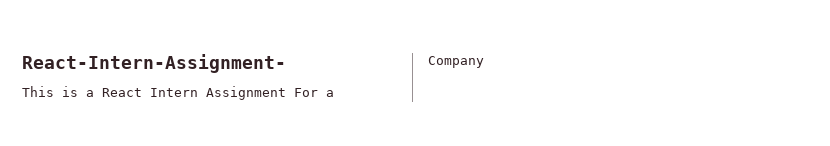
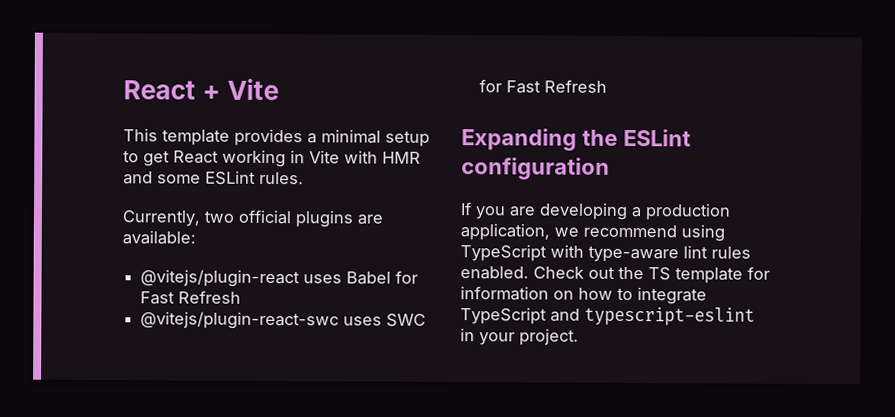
- React-Intern-Assignment-
- This is a React Intern Assignment For a Company
+ React + Vite
+ This template provides a minimal setup to get React working in Vite with HMR and some ESLint rules.
+ Currently, two official plugins are available:
+ @vitejs/plugin-react uses Babel for Fast Refresh
+ @vitejs/plugin-react-swc uses SWC for Fast Refresh
+ Expanding the ESLint configuration
+ If you are developing a production application, we recommend using TypeScript with type-aware lint rules enabled. Check out the TS template for information on how to integrate TypeScript and typescript-eslint in your project.

